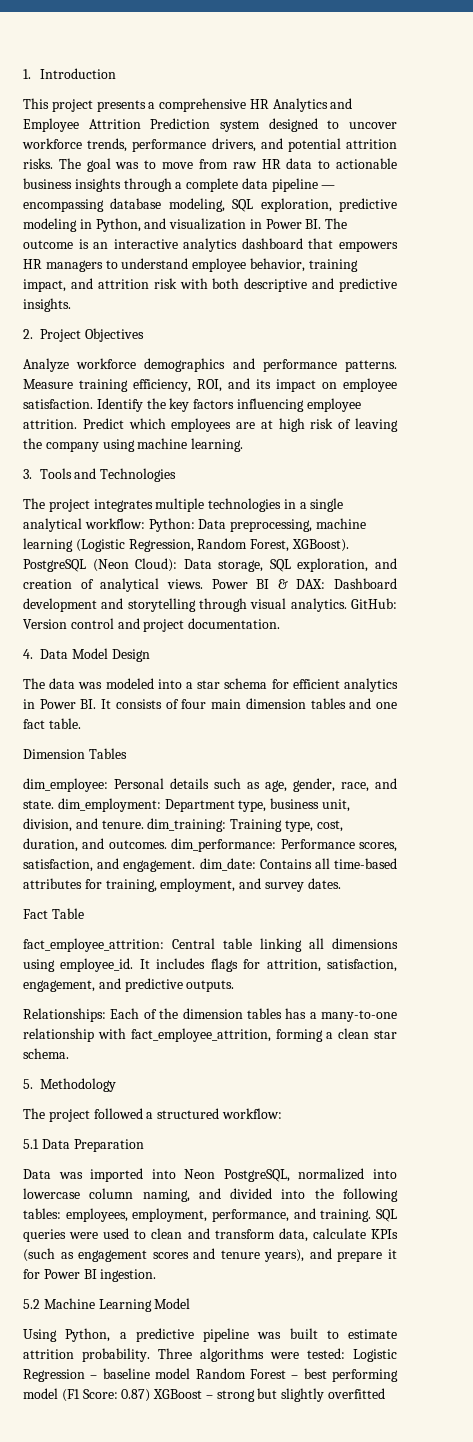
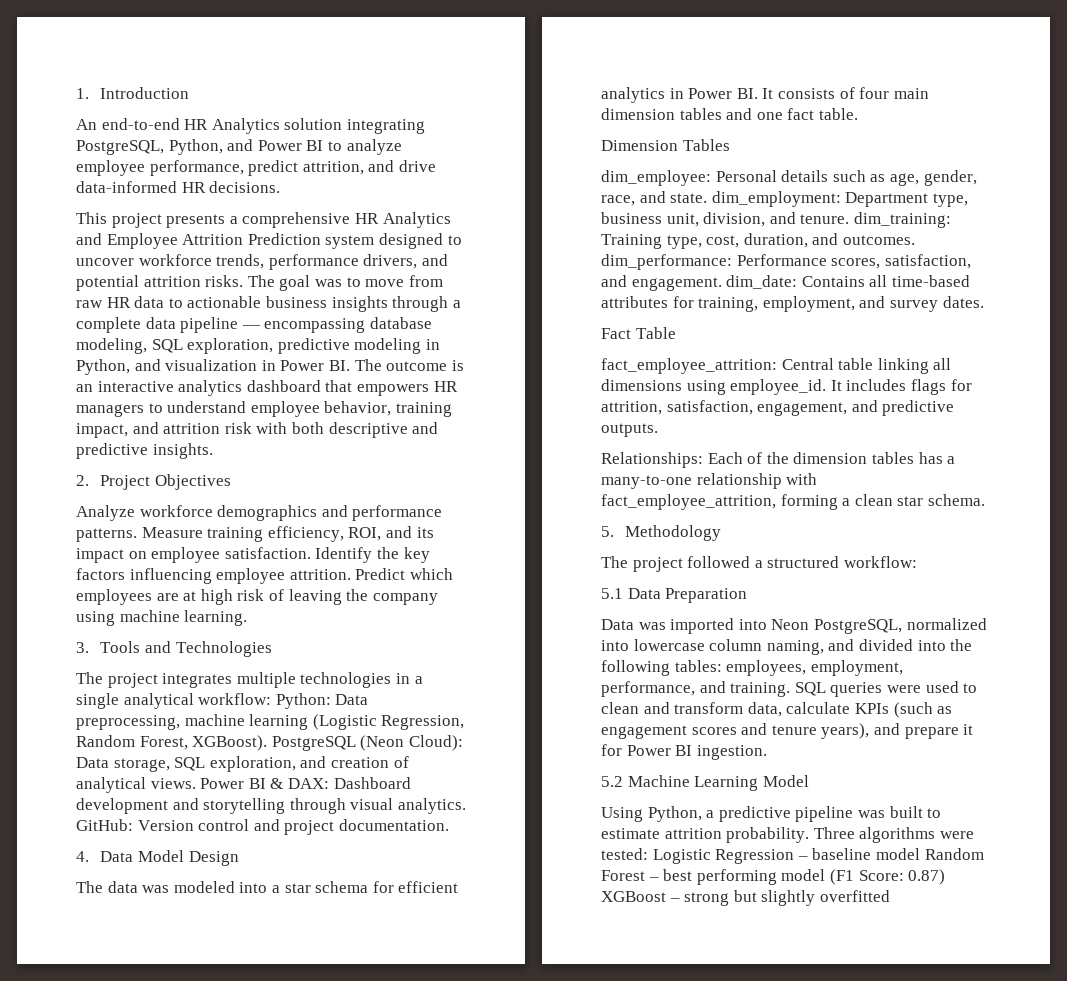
+ An end-to-end HR Analytics solution integrating PostgreSQL, Python, and Power BI to analyze employee performance, predict attrition, and drive data-informed HR decisions.

